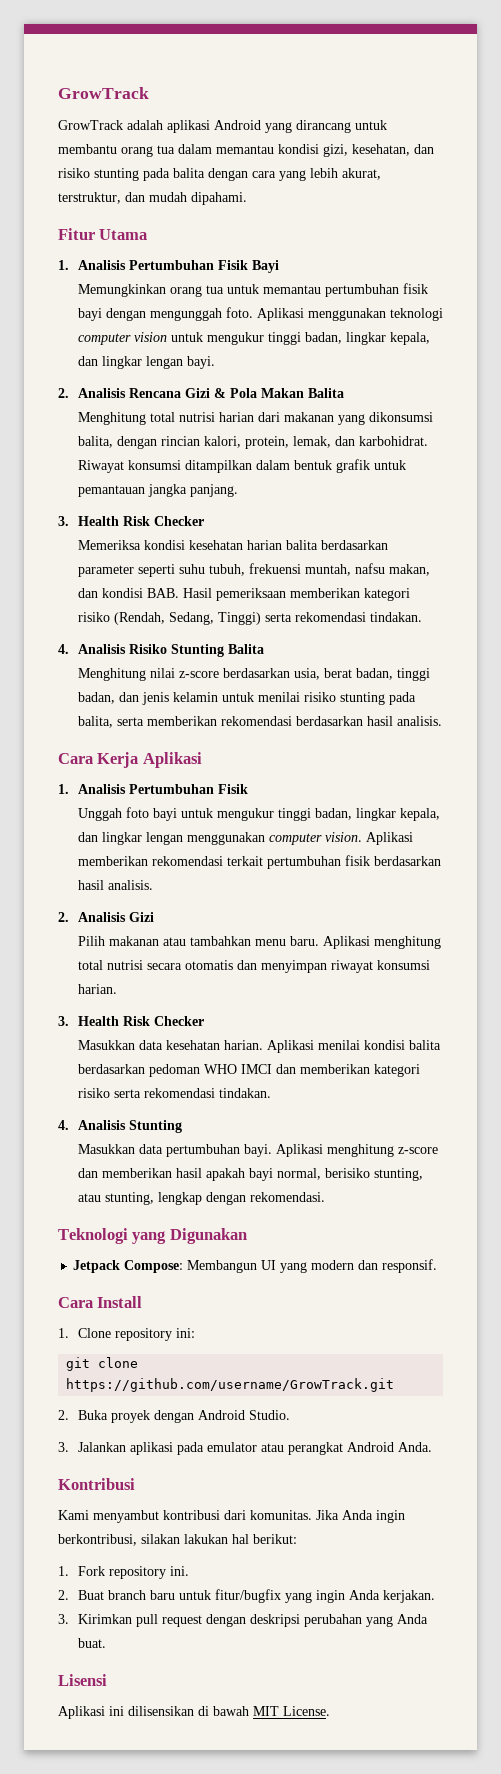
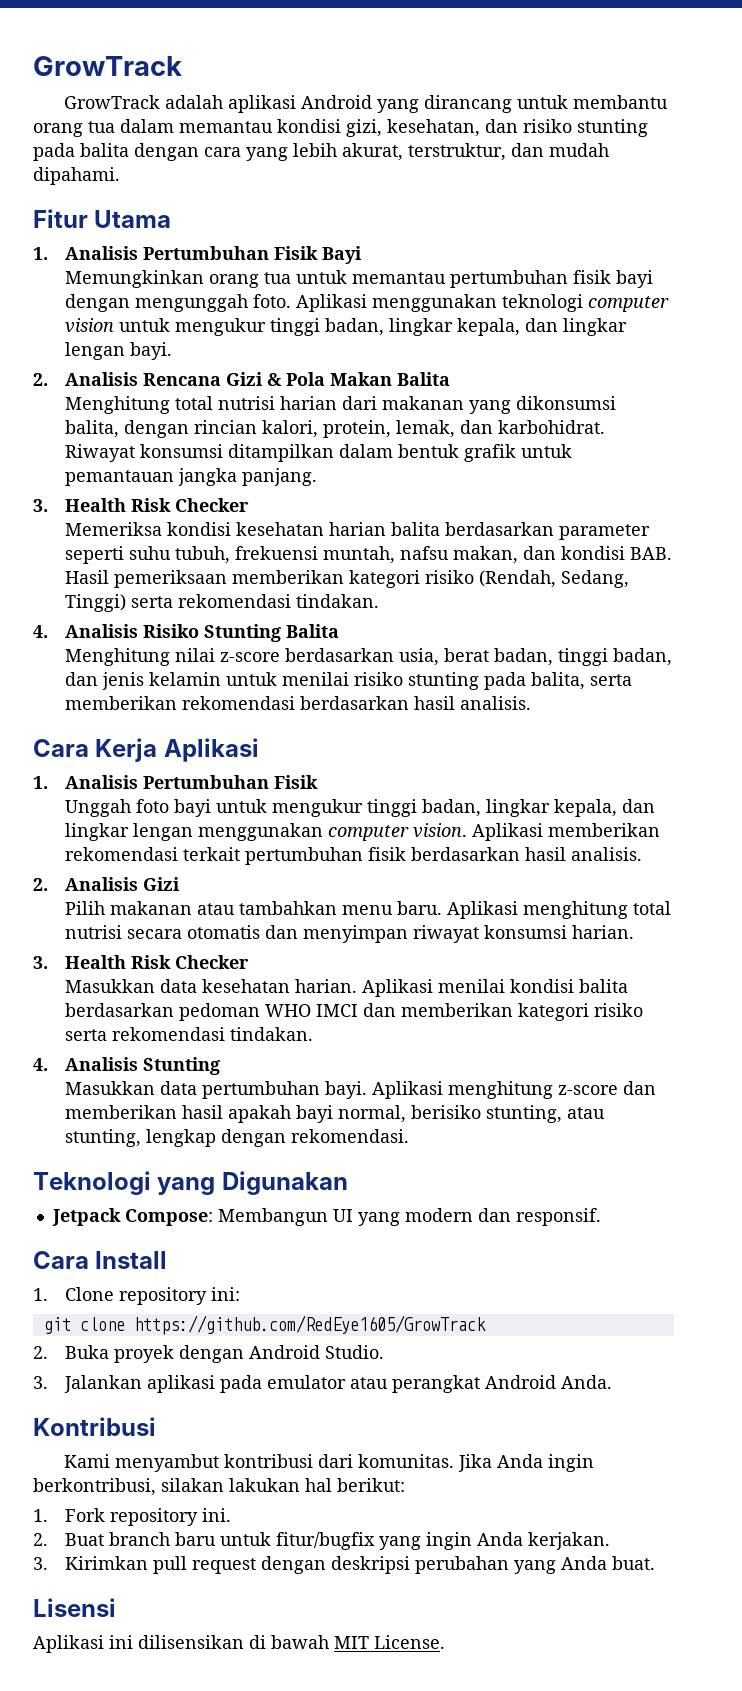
- git clone https://github.com/username/GrowTrack.git
+ git clone https://github.com/RedEye1605/GrowTrack

